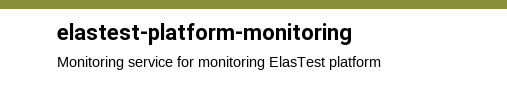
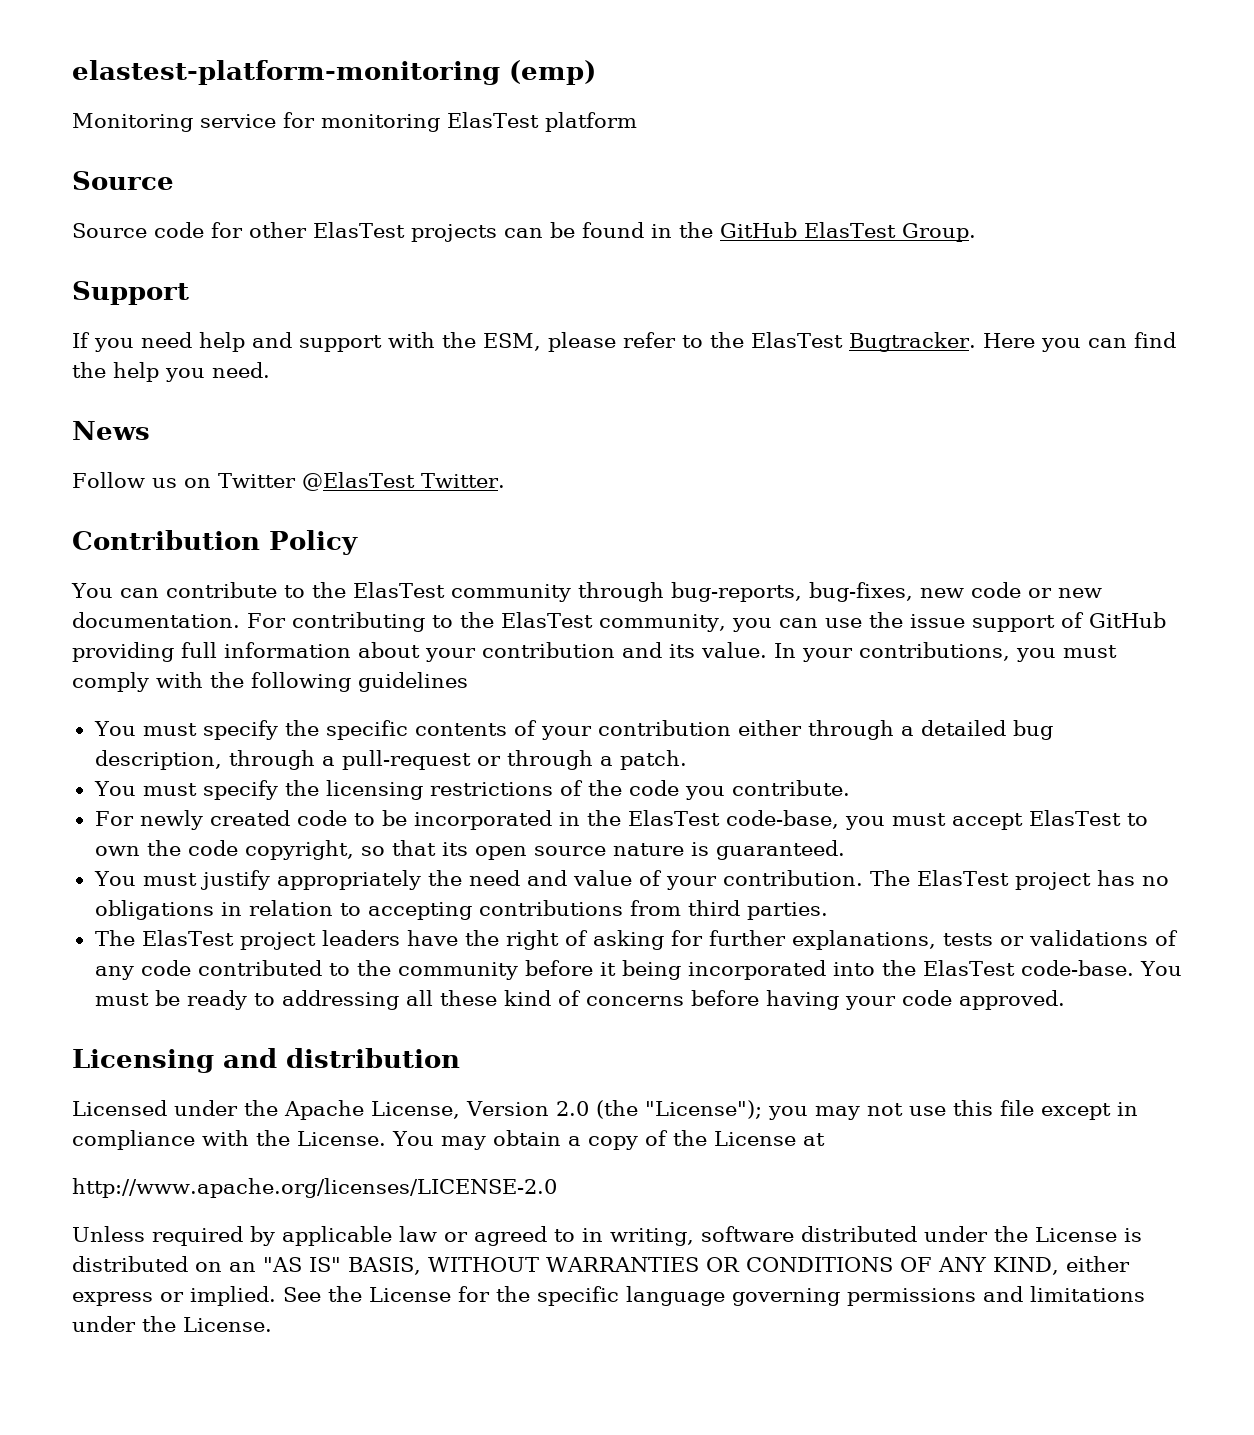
- elastest-platform-monitoring
+ elastest-platform-monitoring (emp)
  Monitoring service for monitoring ElasTest platform
+ Source
+ Source code for other ElasTest projects can be found in the GitHub ElasTest Group.
+ Support
+ If you need help and support with the ESM, please refer to the ElasTest Bugtracker. Here you can find the help you need.
+ News
+ Follow us on Twitter @ElasTest Twitter.
+ Contribution Policy
+ You can contribute to the ElasTest community through bug-reports, bug-fixes, new code or new documentation. For contributing to the ElasTest community, you can use the issue support of GitHub providing full information about your contribution and its value. In your contributions, you must comply with the following guidelines
+ You must specify the specific contents of your contribution either through a detailed bug description, through a pull-request or through a patch.
+ You must specify the licensing restrictions of the code you contribute.
+ For newly created code to be incorporated in the ElasTest code-base, you must accept ElasTest to own the code copyright, so that its open source nature is guaranteed.
+ You must justify appropriately the need and value of your contribution. The ElasTest project has no obligations in relation to accepting contributions from third parties.
+ The ElasTest project leaders have the right of asking for further explanations, tests or validations of any code contributed to the community before it being incorporated into the ElasTest code-base. You must be ready to addressing all these kind of concerns before having your code approved.
+ Licensing and distribution
+ Licensed under the Apache License, Version 2.0 (the "License"); you may not use this file except in compliance with the License. You may obtain a copy of the License at
+ http://www.apache.org/licenses/LICENSE-2.0
+ Unless required by applicable law or agreed to in writing, software distributed under the License is distributed on an "AS IS" BASIS, WITHOUT WARRANTIES OR CONDITIONS OF ANY KIND, either express or implied. See the License for the specific language governing permissions and limitations under the License.

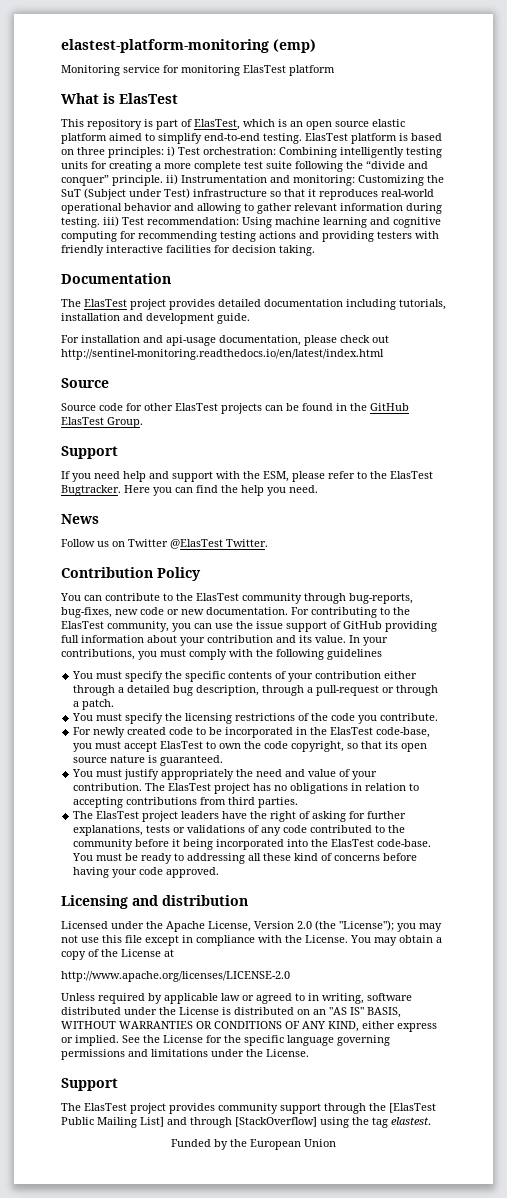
+ What is ElasTest
+ This repository is part of ElasTest, which is an open source elastic platform aimed to simplify end-to-end testing. ElasTest platform is based on three principles: i) Test orchestration: Combining intelligently testing units for creating a more complete test suite following the “divide and conquer” principle. ii) Instrumentation and monitoring: Customizing the SuT (Subject under Test) infrastructure so that it reproduces real-world operational behavior and allowing to gather relevant information during testing. iii) Test recommendation: Using machine learning and cognitive computing for recommending testing actions and providing testers with friendly interactive facilities for decision taking.
+ Documentation
+ The ElasTest project provides detailed documentation including tutorials, installation and development guide.
+ For installation and api-usage documentation, please check out http://sentinel-monitoring.readthedocs.io/en/latest/index.html
  See the License for the specific language governing permissions and limitations under the License.
+ Support
+ The ElasTest project provides community support through the [ElasTest Public Mailing List] and through [StackOverflow] using the tag elastest.
+ Funded by the European Union

